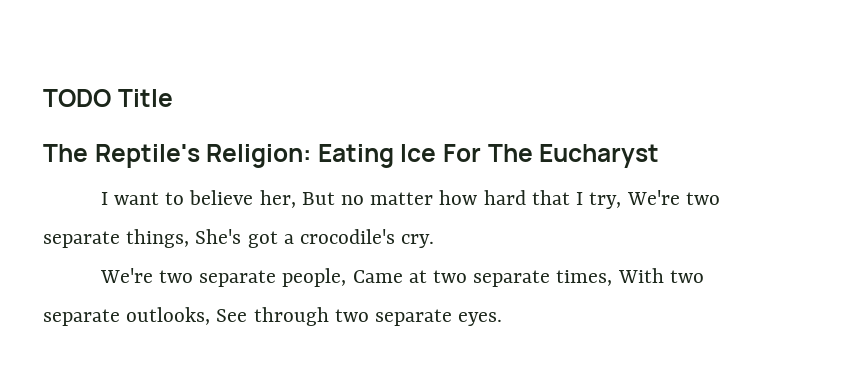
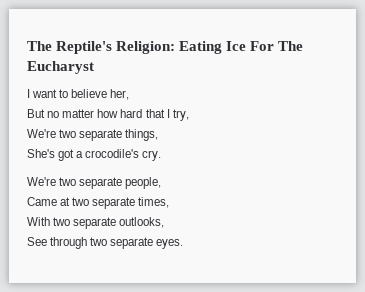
- TODO Title
- I want to believe her, But no matter how hard that I try, We're two separate things, She's got a crocodile's cry.
+ I want to believe her,
+ But no matter how hard that I try,
+ We're two separate things,
+ She's got a crocodile's cry.
- We're two separate people, Came at two separate times, With two separate outlooks, See through two separate eyes.
+ We're two separate people,
+ Came at two separate times,
+ With two separate outlooks,
+ See through two separate eyes.

